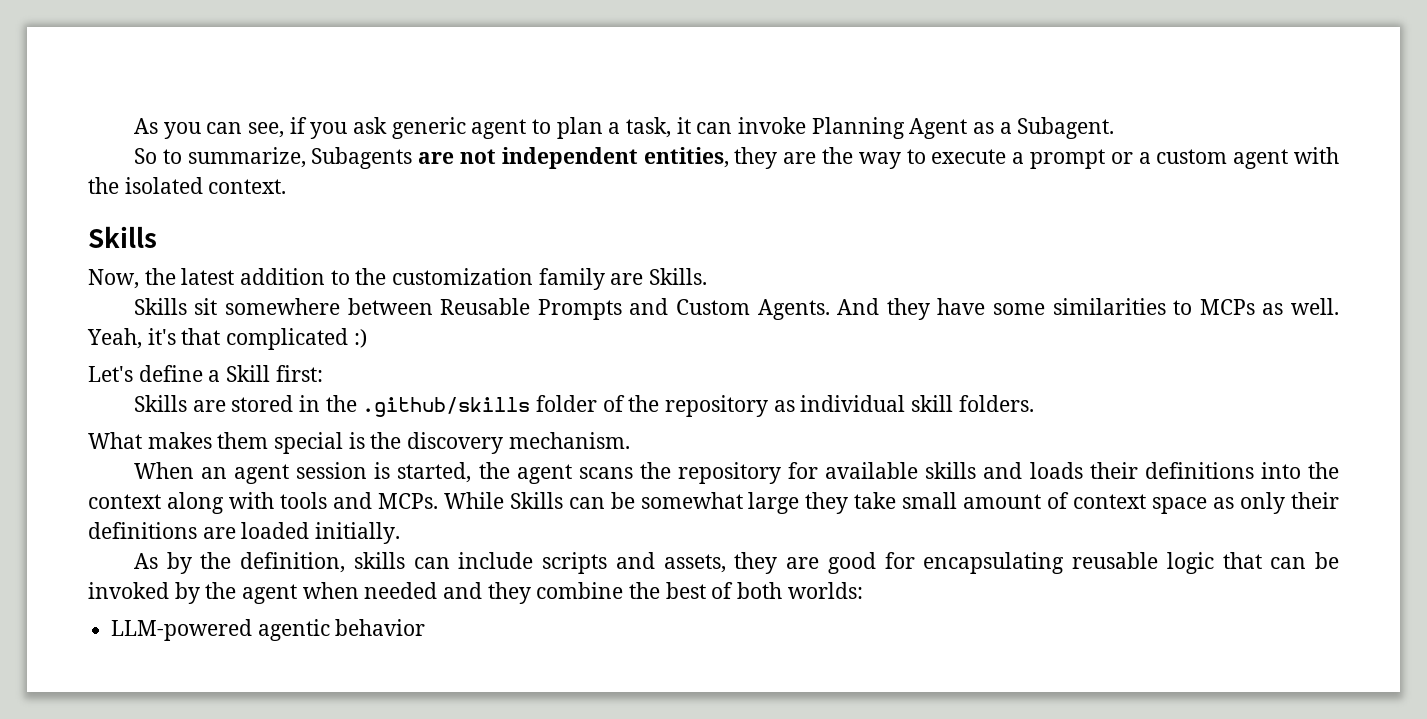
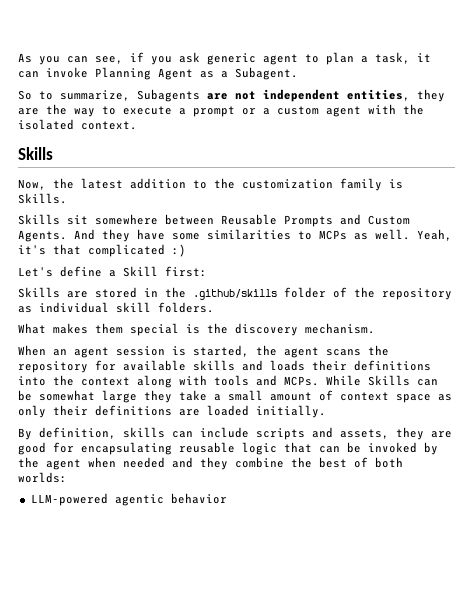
- Now, the latest addition to the customization family are Skills.
+ Now, the latest addition to the customization family is Skills.
- While Skills can be somewhat large they take small amount of context space as only their definitions are loaded initially.
+ While Skills can be somewhat large they take a small amount of context space as only their definitions are loaded initially.
- As by the definition, skills can include scripts and assets, they are good for encapsulating reusable logic that can be invoked by the agent when needed and they combine the best of both worlds:
+ By definition, skills can include scripts and assets, they are good for encapsulating reusable logic that can be invoked by the agent when needed and they combine the best of both worlds:

